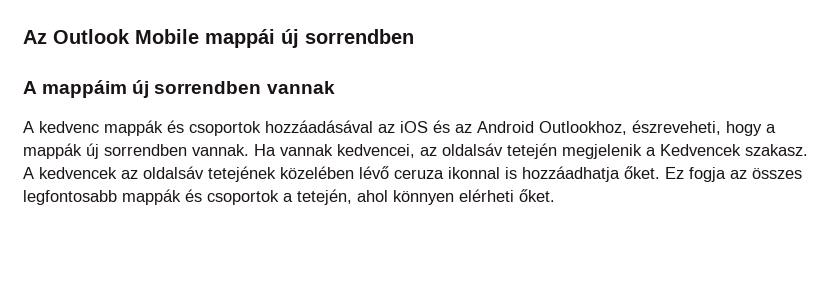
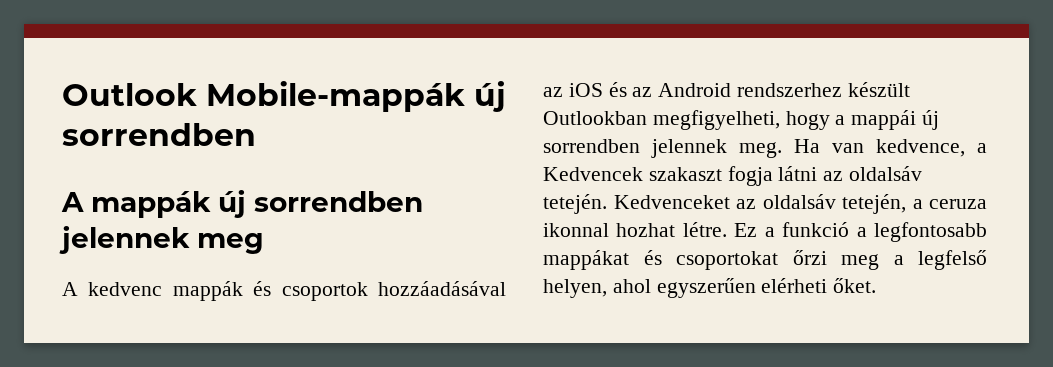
- Az Outlook Mobile mappái új sorrendben
+ Outlook Mobile-mappák új sorrendben
- A mappáim új sorrendben vannak
+ A mappák új sorrendben jelennek meg
- A kedvenc mappák és csoportok hozzáadásával az iOS és az Android Outlookhoz, észreveheti, hogy a mappák új sorrendben vannak. Ha vannak kedvencei, az oldalsáv tetején megjelenik a Kedvencek szakasz. A kedvencek az oldalsáv tetejének közelében lévő ceruza ikonnal is hozzáadhatja őket. Ez fogja az összes legfontosabb mappák és csoportok a tetején, ahol könnyen elérheti őket.
+ A kedvenc mappák és csoportok hozzáadásával az iOS és az Android rendszerhez készült Outlookban megfigyelheti, hogy a mappái új sorrendben jelennek meg. Ha van kedvence, a Kedvencek szakaszt fogja látni az oldalsáv tetején. Kedvenceket az oldalsáv tetején, a ceruza ikonnal hozhat létre. Ez a funkció a legfontosabb mappákat és csoportokat őrzi meg a legfelső helyen, ahol egyszerűen elérheti őket.

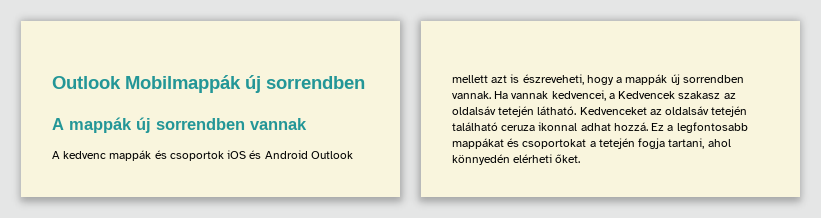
- Outlook Mobile-mappák új sorrendben
+ Outlook Mobilmappák új sorrendben
- A mappák új sorrendben jelennek meg
+ A mappák új sorrendben vannak
- A kedvenc mappák és csoportok hozzáadásával az iOS és az Android rendszerhez készült Outlookban megfigyelheti, hogy a mappái új sorrendben jelennek meg. Ha van kedvence, a Kedvencek szakaszt fogja látni az oldalsáv tetején. Kedvenceket az oldalsáv tetején, a ceruza ikonnal hozhat létre. Ez a funkció a legfontosabb mappákat és csoportokat őrzi meg a legfelső helyen, ahol egyszerűen elérheti őket.
+ A kedvenc mappák és csoportok iOS és Android Outlook mellett azt is észreveheti, hogy a mappák új sorrendben vannak. Ha vannak kedvencei, a Kedvencek szakasz az oldalsáv tetején látható. Kedvenceket az oldalsáv tetején található ceruza ikonnal adhat hozzá. Ez a legfontosabb mappákat és csoportokat a tetején fogja tartani, ahol könnyedén elérheti őket.

